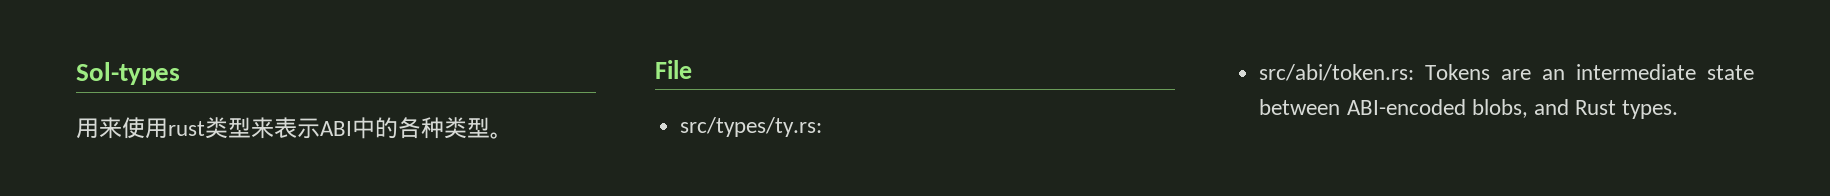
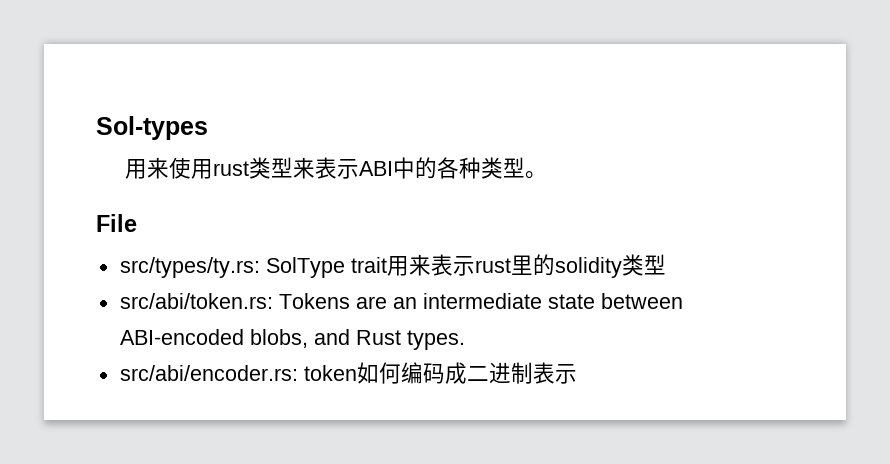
- src/types/ty.rs:
+ src/types/ty.rs: SolType trait用来表示rust里的solidity类型
+ src/abi/encoder.rs: token如何编码成二进制表示

